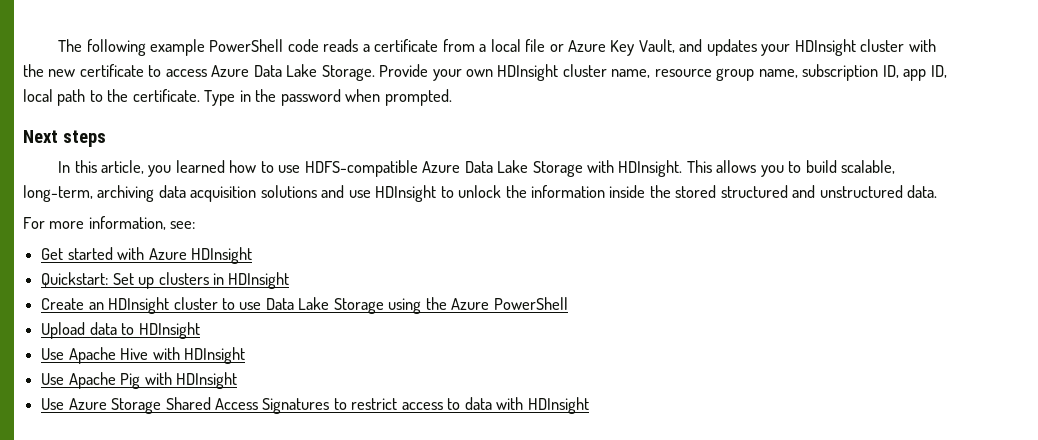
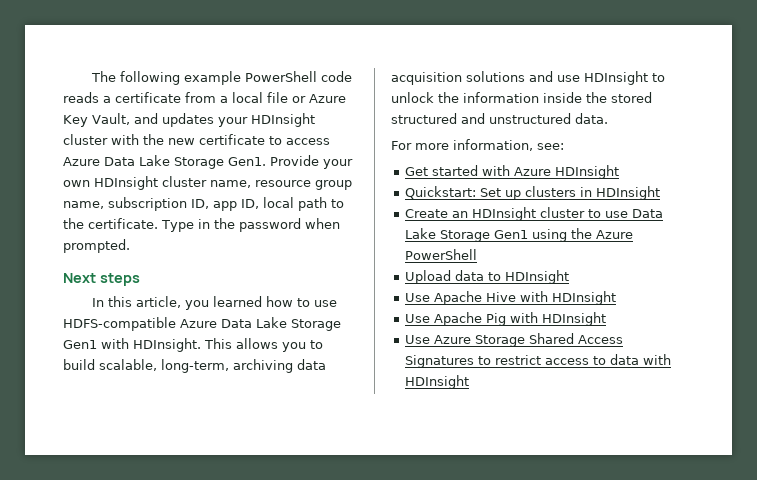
- The following example PowerShell code reads a certificate from a local file or Azure Key Vault, and updates your HDInsight cluster with the new certificate to access Azure Data Lake Storage.
+ The following example PowerShell code reads a certificate from a local file or Azure Key Vault, and updates your HDInsight cluster with the new certificate to access Azure Data Lake Storage Gen1.
- In this article, you learned how to use HDFS-compatible Azure Data Lake Storage with HDInsight.
+ In this article, you learned how to use HDFS-compatible Azure Data Lake Storage Gen1 with HDInsight.
- Create an HDInsight cluster to use Data Lake Storage using the Azure PowerShell
+ Create an HDInsight cluster to use Data Lake Storage Gen1 using the Azure PowerShell

